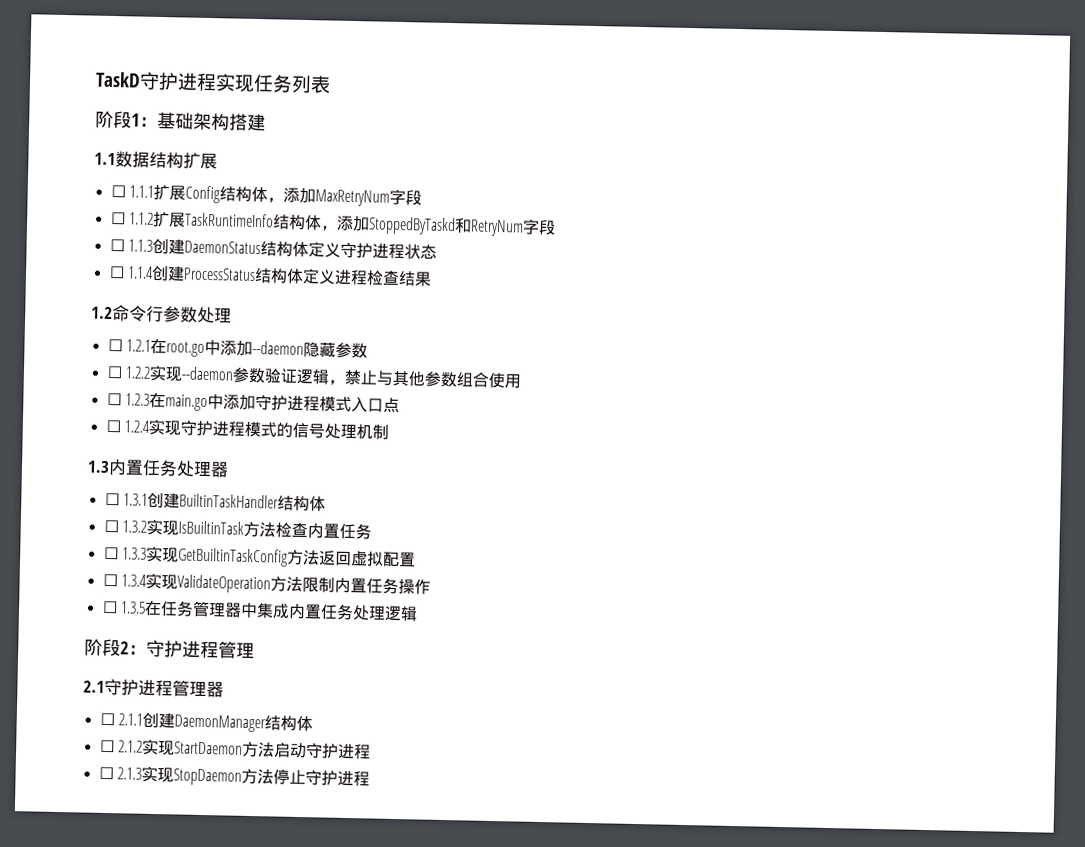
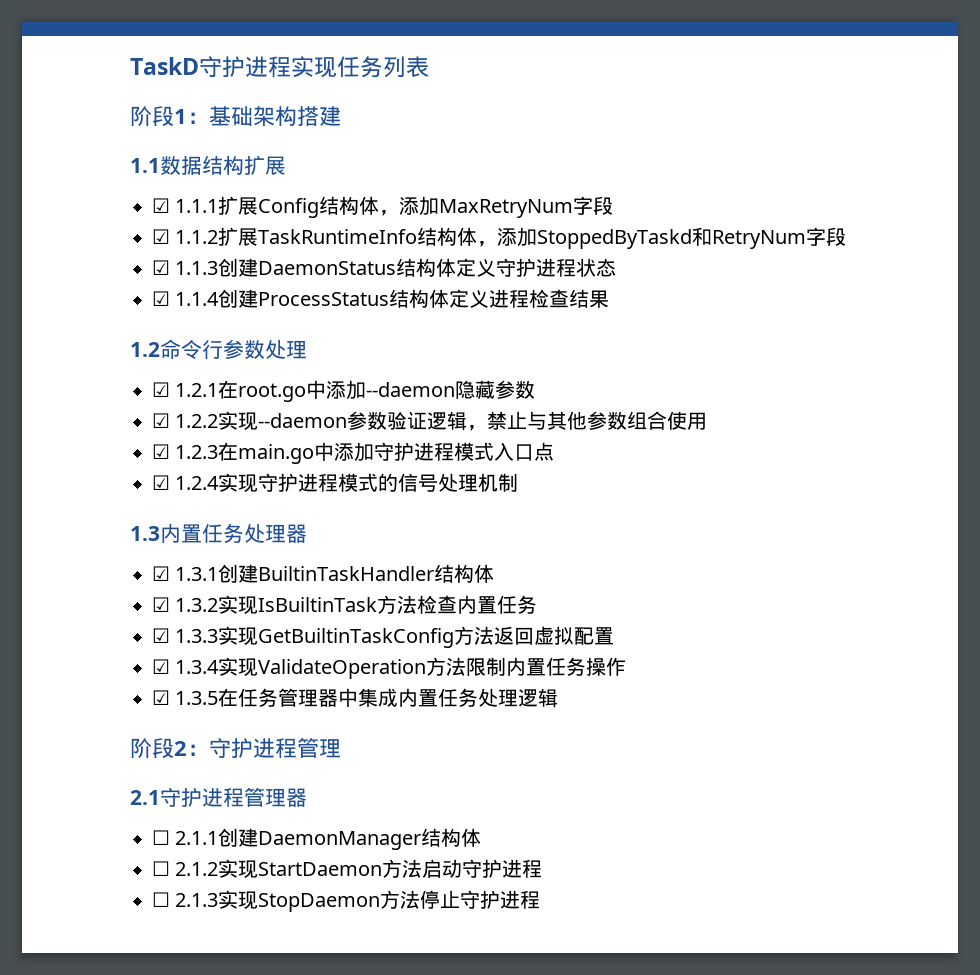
- ☐ 1.1.1扩展Config结构体，添加MaxRetryNum字段
+ ☑ 1.1.1扩展Config结构体，添加MaxRetryNum字段
- ☐ 1.1.2扩展TaskRuntimeInfo结构体，添加StoppedByTaskd和RetryNum字段
+ ☑ 1.1.2扩展TaskRuntimeInfo结构体，添加StoppedByTaskd和RetryNum字段
- ☐ 1.1.3创建DaemonStatus结构体定义守护进程状态
+ ☑ 1.1.3创建DaemonStatus结构体定义守护进程状态
- ☐ 1.1.4创建ProcessStatus结构体定义进程检查结果
+ ☑ 1.1.4创建ProcessStatus结构体定义进程检查结果
- ☐ 1.2.1在root.go中添加--daemon隐藏参数
+ ☑ 1.2.1在root.go中添加--daemon隐藏参数
- ☐ 1.2.2实现--daemon参数验证逻辑，禁止与其他参数组合使用
+ ☑ 1.2.2实现--daemon参数验证逻辑，禁止与其他参数组合使用
- ☐ 1.2.3在main.go中添加守护进程模式入口点
+ ☑ 1.2.3在main.go中添加守护进程模式入口点
- ☐ 1.2.4实现守护进程模式的信号处理机制
+ ☑ 1.2.4实现守护进程模式的信号处理机制
- ☐ 1.3.1创建BuiltinTaskHandler结构体
+ ☑ 1.3.1创建BuiltinTaskHandler结构体
- ☐ 1.3.2实现IsBuiltinTask方法检查内置任务
+ ☑ 1.3.2实现IsBuiltinTask方法检查内置任务
- ☐ 1.3.3实现GetBuiltinTaskConfig方法返回虚拟配置
+ ☑ 1.3.3实现GetBuiltinTaskConfig方法返回虚拟配置
- ☐ 1.3.4实现ValidateOperation方法限制内置任务操作
+ ☑ 1.3.4实现ValidateOperation方法限制内置任务操作
- ☐ 1.3.5在任务管理器中集成内置任务处理逻辑
+ ☑ 1.3.5在任务管理器中集成内置任务处理逻辑

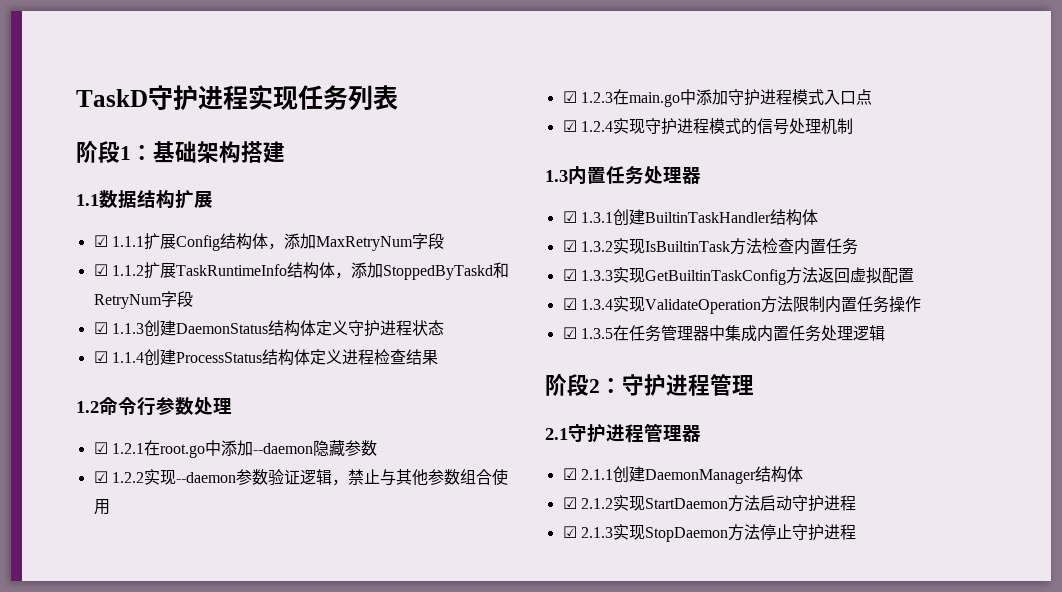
- ☐ 2.1.1创建DaemonManager结构体
+ ☑ 2.1.1创建DaemonManager结构体
- ☐ 2.1.2实现StartDaemon方法启动守护进程
+ ☑ 2.1.2实现StartDaemon方法启动守护进程
- ☐ 2.1.3实现StopDaemon方法停止守护进程
+ ☑ 2.1.3实现StopDaemon方法停止守护进程

